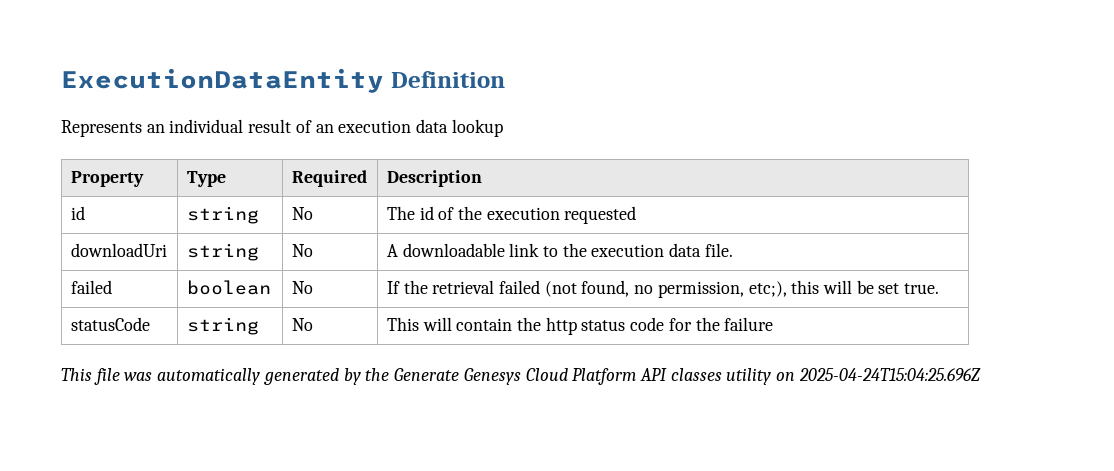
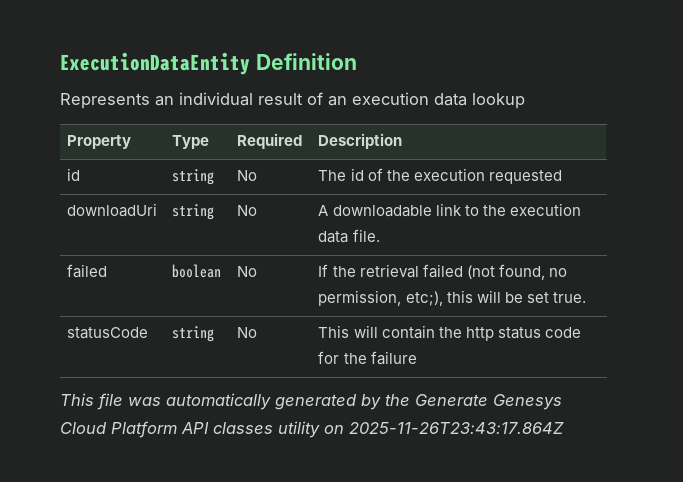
- This file was automatically generated by the Generate Genesys Cloud Platform API classes utility on 2025-04-24T15:04:25.696Z
+ This file was automatically generated by the Generate Genesys Cloud Platform API classes utility on 2025-11-26T23:43:17.864Z

